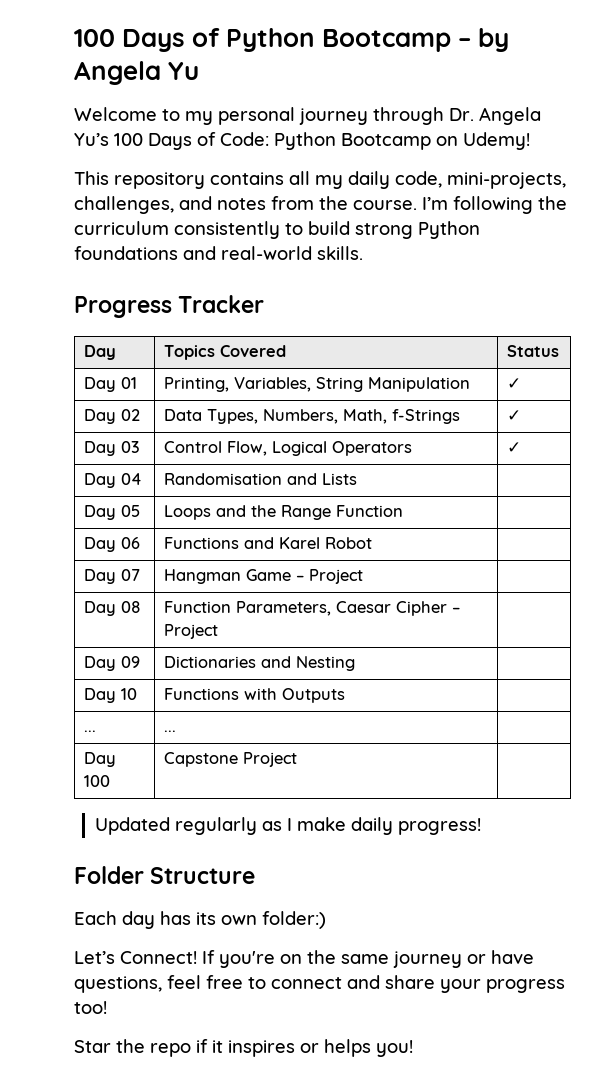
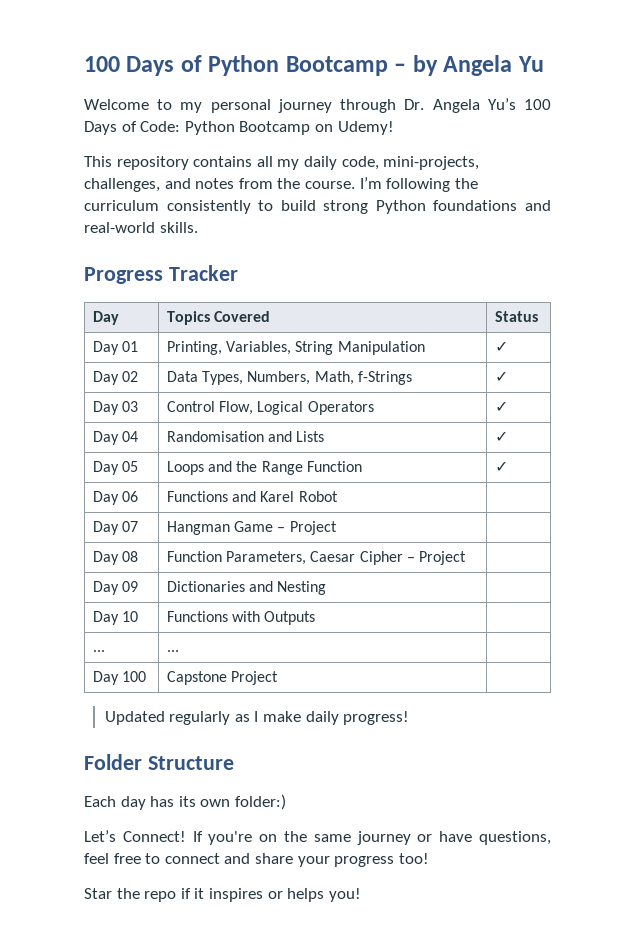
- Day 04 | Randomisation and Lists |
+ Day 04 | Randomisation and Lists | ✓
- Day 05 | Loops and the Range Function |
+ Day 05 | Loops and the Range Function | ✓

